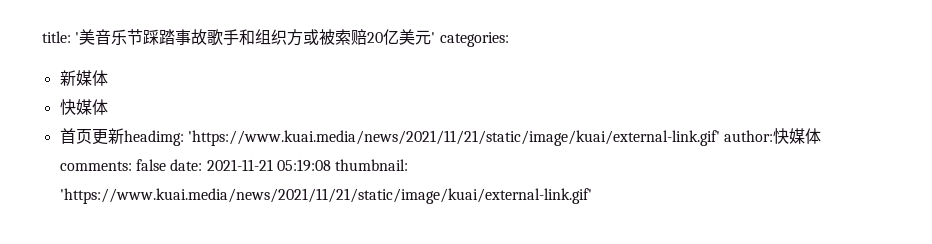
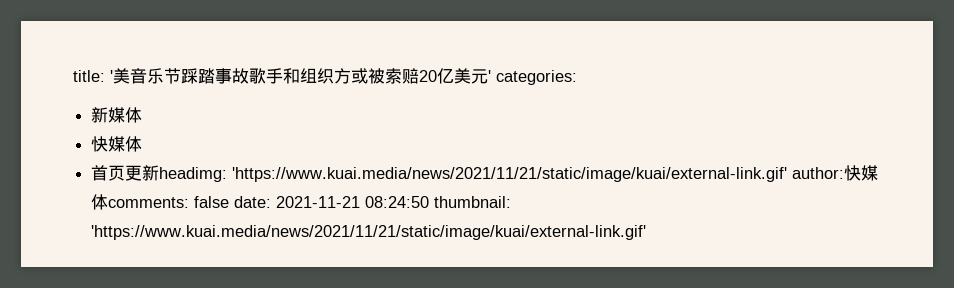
- 首页更新headimg: 'https://www.kuai.media/news/2021/11/21/static/image/kuai/external-link.gif' author:快媒体comments: false date: 2021-11-21 05:19:08 thumbnail: 'https://www.kuai.media/news/2021/11/21/static/image/kuai/external-link.gif'
+ 首页更新headimg: 'https://www.kuai.media/news/2021/11/21/static/image/kuai/external-link.gif' author:快媒体comments: false date: 2021-11-21 08:24:50 thumbnail: 'https://www.kuai.media/news/2021/11/21/static/image/kuai/external-link.gif'

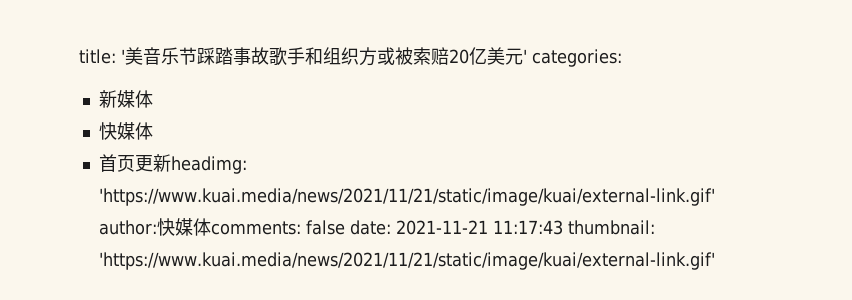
- 首页更新headimg: 'https://www.kuai.media/news/2021/11/21/static/image/kuai/external-link.gif' author:快媒体comments: false date: 2021-11-21 08:24:50 thumbnail: 'https://www.kuai.media/news/2021/11/21/static/image/kuai/external-link.gif'
+ 首页更新headimg: 'https://www.kuai.media/news/2021/11/21/static/image/kuai/external-link.gif' author:快媒体comments: false date: 2021-11-21 11:17:43 thumbnail: 'https://www.kuai.media/news/2021/11/21/static/image/kuai/external-link.gif'

